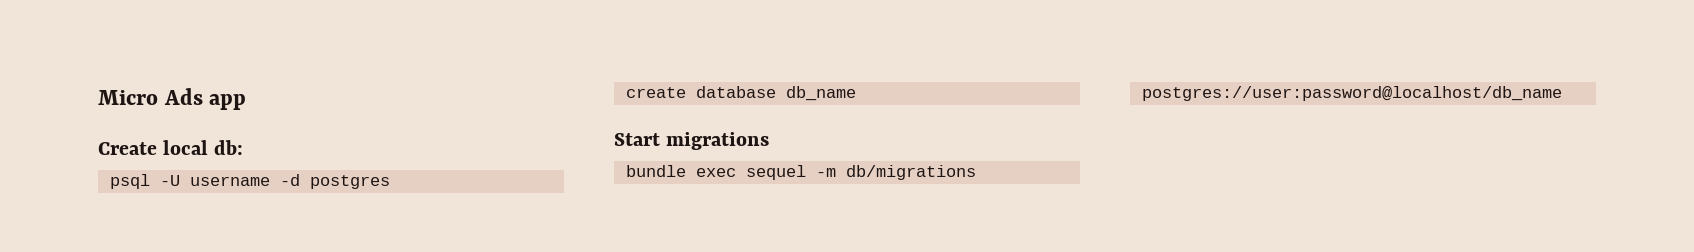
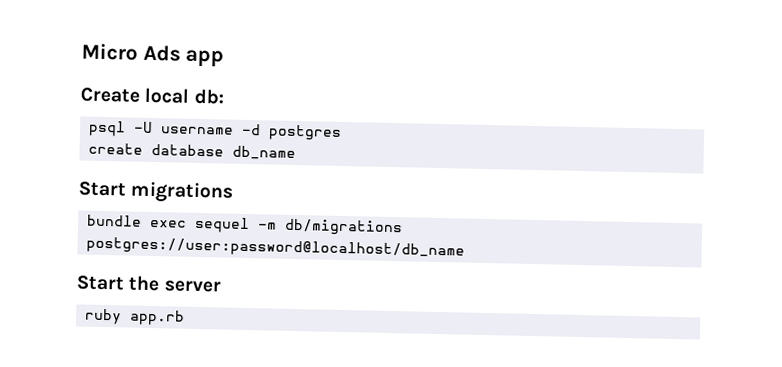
+ Start the server
+ ruby app.rb

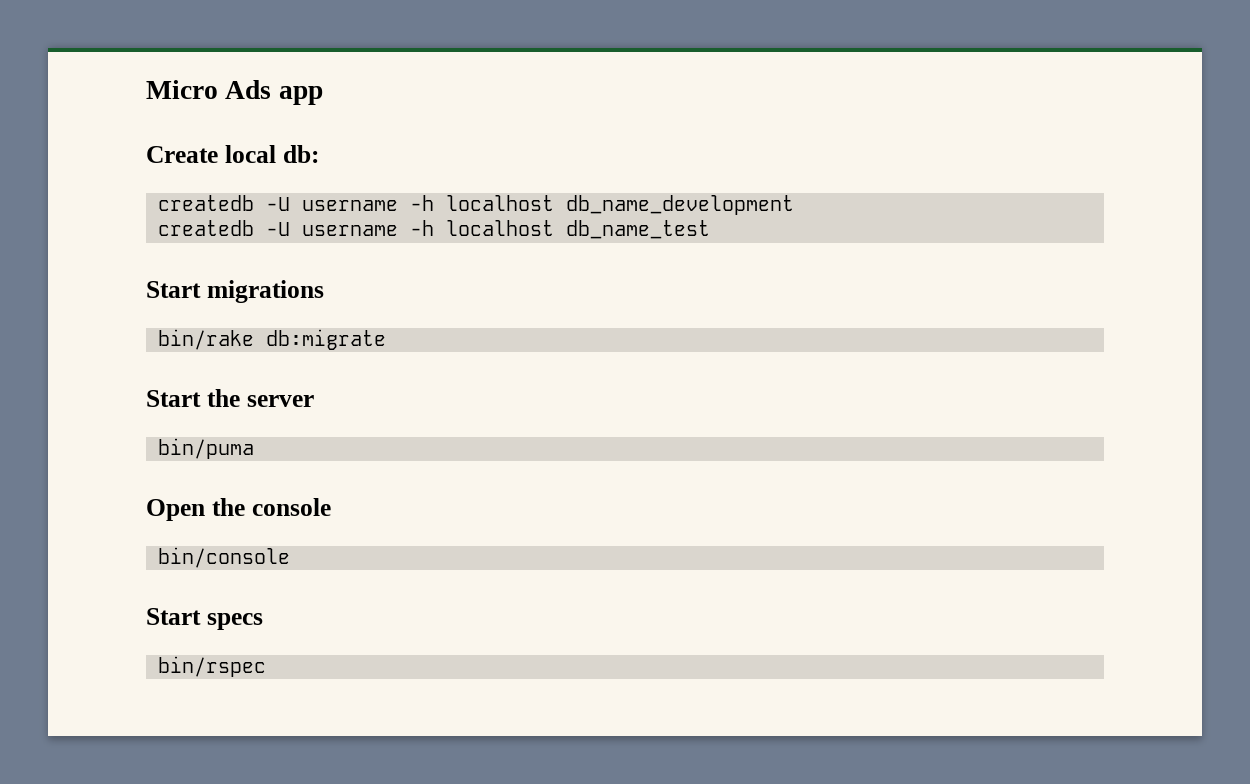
- psql -U username -d postgres
- create database db_name
+ createdb -U username -h localhost db_name_development
+ createdb -U username -h localhost db_name_test
  Start migrations
- bundle exec sequel -m db/migrations postgres://user:password@localhost/db_name
+ bin/rake db:migrate
  Start the server
- ruby app.rb
+ bin/puma
+ Open the console
+ bin/console
+ Start specs
+ bin/rspec

